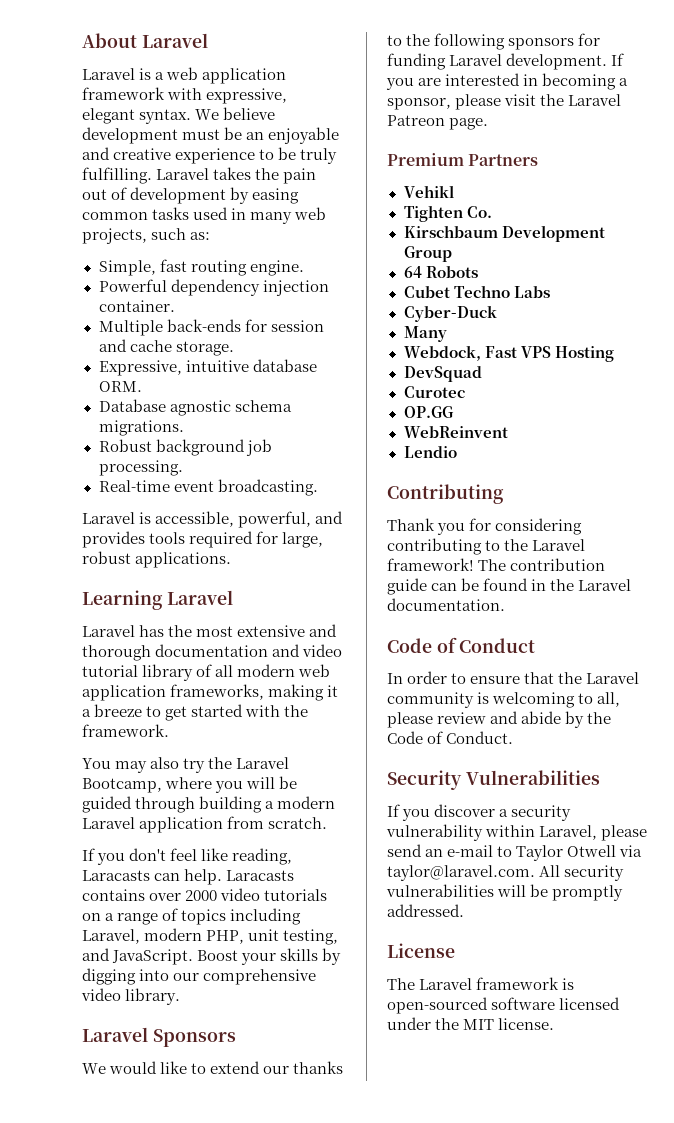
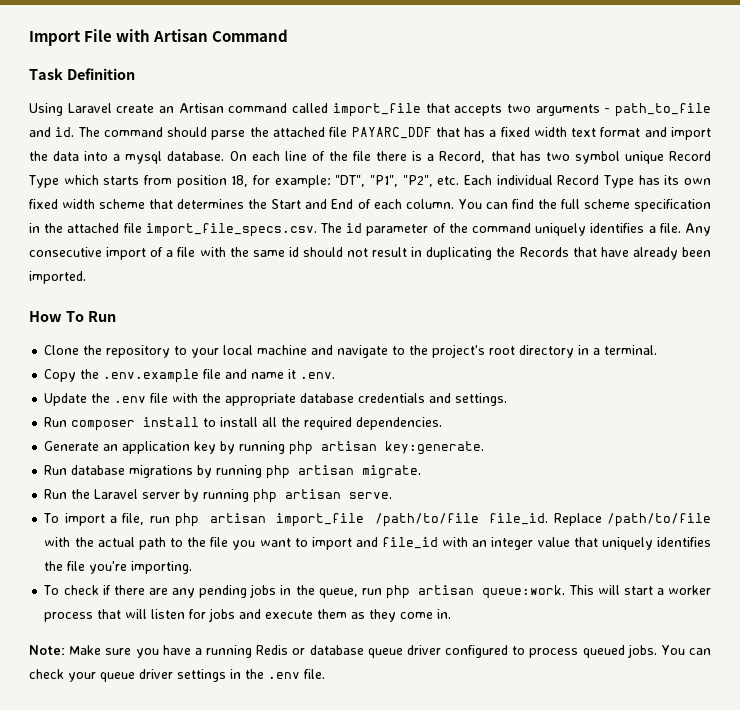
- About Laravel
- Laravel is a web application framework with expressive, elegant syntax. We believe development must be an enjoyable and creative experience to be truly fulfilling. Laravel takes the pain out of development by easing common tasks used in many web projects, such as:
- Simple, fast routing engine.
- Powerful dependency injection container.
- Multiple back-ends for session and cache storage.
- Expressive, intuitive database ORM.
- Database agnostic schema migrations.
- Robust background job processing.
- Real-time event broadcasting.
- Laravel is accessible, powerful, and provides tools required for large, robust applications.
- Learning Laravel
- Laravel has the most extensive and thorough documentation and video tutorial library of all modern web application frameworks, making it a breeze to get started with the framework.
- You may also try the Laravel Bootcamp, where you will be guided through building a modern Laravel application from scratch.
- If you don't feel like reading, Laracasts can help. Laracasts contains over 2000 video tutorials on a range of topics including Laravel, modern PHP, unit testing, and JavaScript. Boost your skills by digging into our comprehensive video library.
- Laravel Sponsors
- We would like to extend our thanks to the following sponsors for funding Laravel development. If you are interested in becoming a sponsor, please visit the Laravel Patreon page.
- Premium Partners
- Vehikl
- Tighten Co.
- Kirschbaum Development Group
- 64 Robots
- Cubet Techno Labs
- Cyber-Duck
- Many
- Webdock, Fast VPS Hosting
- DevSquad
- Curotec
- OP.GG
- WebReinvent
- Lendio
- Contributing
- Thank you for considering contributing to the Laravel framework! The contribution guide can be found in the Laravel documentation.
- Code of Conduct
- In order to ensure that the Laravel community is welcoming to all, please review and abide by the Code of Conduct.
- Security Vulnerabilities
- If you discover a security vulnerability within Laravel, please send an e-mail to Taylor Otwell via taylor@laravel.com. All security vulnerabilities will be promptly addressed.
- License
- The Laravel framework is open-sourced software licensed under the MIT license.
+ Import File with Artisan Command
+ Task Definition
+ Using Laravel create an Artisan command called import_file that accepts two arguments - path_to_file and id. The command should parse the attached file PAYARC_DDF that has a fixed width text format and import the data into a mysql database. On each line of the file there is a Record, that has two symbol unique Record Type which starts from position 18, for example: "DT", "P1", "P2", etc. Each individual Record Type has its own fixed width scheme that determines the Start and End of each column. You can find the full scheme specification in the attached file import_file_specs.csv. The id parameter of the command uniquely identifies a file. Any consecutive import of a file with the same id should not result in duplicating the Records that have already been imported.
+ How To Run
+ Clone the repository to your local machine and navigate to the project's root directory in a terminal.
+ Copy the .env.example file and name it .env.
+ Update the .env file with the appropriate database credentials and settings.
+ Run composer install to install all the required dependencies.
+ Generate an application key by running php artisan key:generate.
+ Run database migrations by running php artisan migrate.
+ Run the Laravel server by running php artisan serve.
+ To import a file, run php artisan import_file /path/to/file file_id. Replace /path/to/file with the actual path to the file you want to import and file_id with an integer value that uniquely identifies the file you're importing.
+ To check if there are any pending jobs in the queue, run php artisan queue:work. This will start a worker process that will listen for jobs and execute them as they come in.
+ Note: Make sure you have a running Redis or database queue driver configured to process queued jobs. You can check your queue driver settings in the .env file.

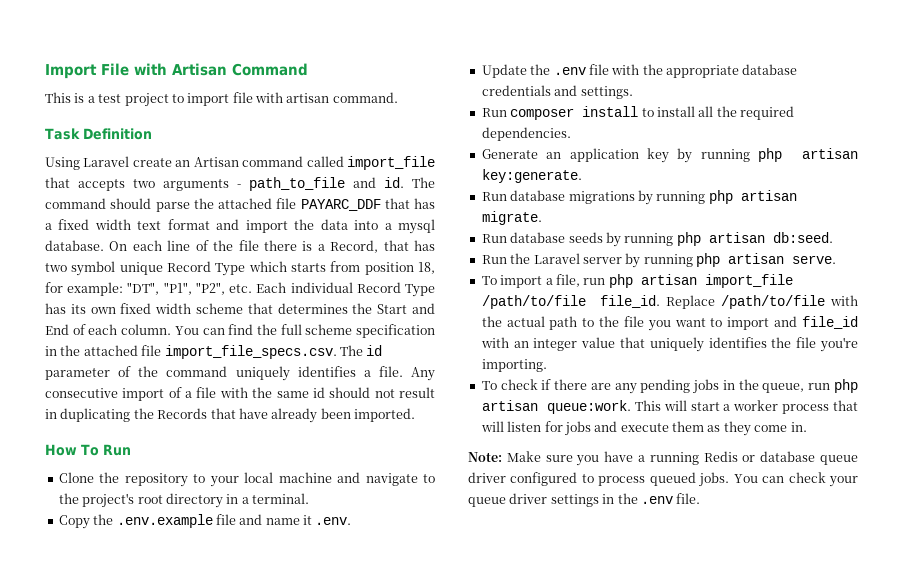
+ This is a test project to import file with artisan command.
+ Run database seeds by running php artisan db:seed.

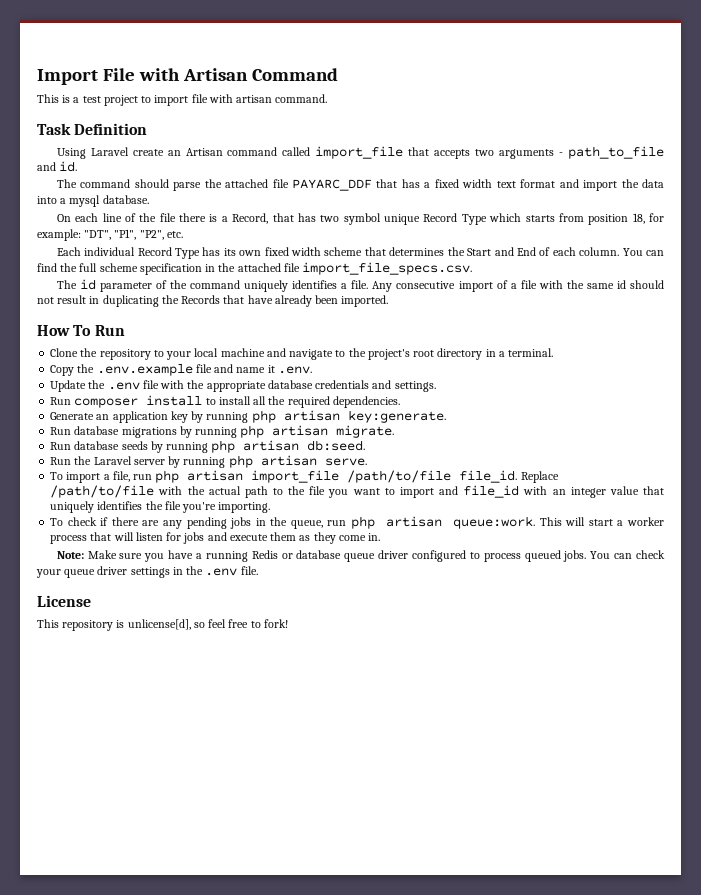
- Using Laravel create an Artisan command called import_file that accepts two arguments - path_to_file and id. The command should parse the attached file PAYARC_DDF that has a fixed width text format and import the data into a mysql database. On each line of the file there is a Record, that has two symbol unique Record Type which starts from position 18, for example:
+ Using Laravel create an Artisan command called import_file that accepts two arguments - path_to_file and id.
+ The command should parse the attached file PAYARC_DDF that has a fixed width text format and import the data into a mysql database.
+ On each line of the file there is a Record, that has two symbol unique Record Type which starts from position 18, for example:
- "DT", "P1", "P2", etc. Each individual Record Type has its own fixed width scheme that determines the Start and End of each column.
+ "DT", "P1", "P2", etc.
+ Each individual Record Type has its own fixed width scheme that determines the Start and End of each column.
- You can find the full scheme specification in the attached file import_file_specs.csv. The id parameter of the command uniquely identifies a file.
+ You can find the full scheme specification in the attached file import_file_specs.csv.
+ The id parameter of the command uniquely identifies a file.
+ License
+ This repository is unlicense[d], so feel free to fork!

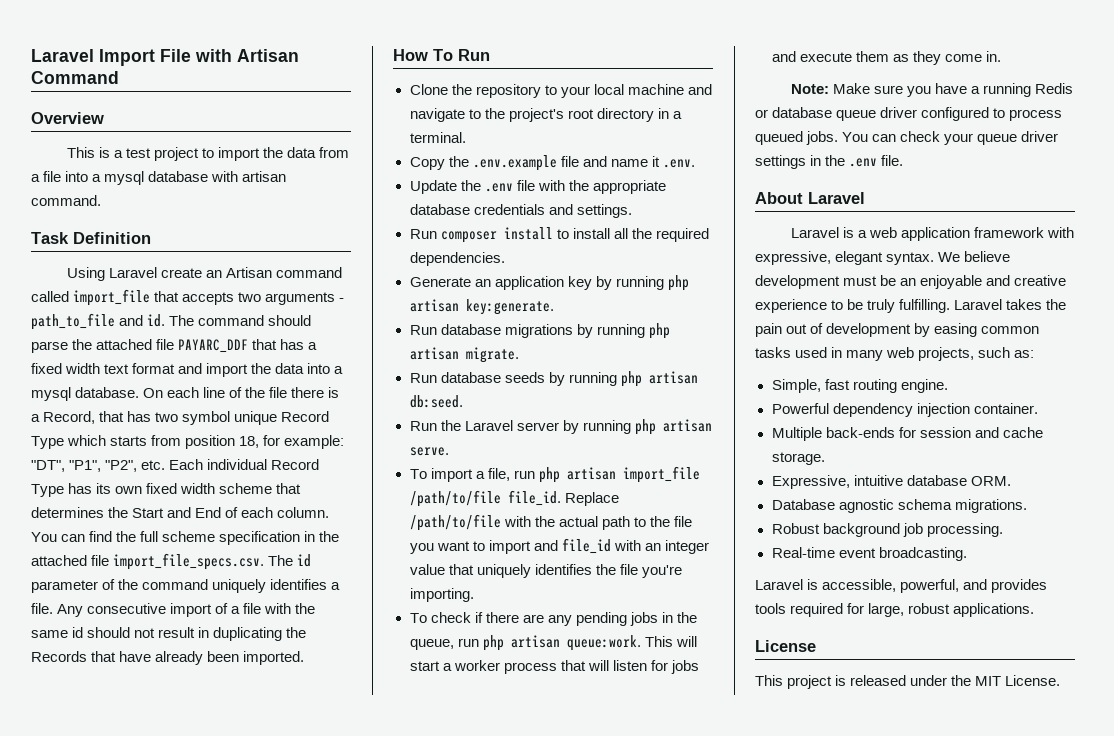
- Import File with Artisan Command
+ Laravel Import File with Artisan Command
+ Overview
- This is a test project to import file with artisan command.
+ This is a test project to import the data from a file into a mysql database with artisan command.
- Using Laravel create an Artisan command called import_file that accepts two arguments - path_to_file and id.
- The command should parse the attached file PAYARC_DDF that has a fixed width text format and import the data into a mysql database.
- On each line of the file there is a Record, that has two symbol unique Record Type which starts from position 18, for example:
+ Using Laravel create an Artisan command called import_file that accepts two arguments - path_to_file and id. The command should parse the attached file PAYARC_DDF that has a fixed width text format and import the data into a mysql database. On each line of the file there is a Record, that has two symbol unique Record Type which starts from position 18, for example:
- "DT", "P1", "P2", etc.
- Each individual Record Type has its own fixed width scheme that determines the Start and End of each column.
+ "DT", "P1", "P2", etc. Each individual Record Type has its own fixed width scheme that determines the Start and End of each column.
- You can find the full scheme specification in the attached file import_file_specs.csv.
- The id parameter of the command uniquely identifies a file.
+ You can find the full scheme specification in the attached file import_file_specs.csv. The id parameter of the command uniquely identifies a file.
+ About Laravel
+ Laravel is a web application framework with expressive, elegant syntax. We believe development must be an enjoyable and creative experience to be truly fulfilling. Laravel takes the pain out of development by easing common tasks used in many web projects, such as:
+ Simple, fast routing engine.
+ Powerful dependency injection container.
+ Multiple back-ends for session and cache storage.
+ Expressive, intuitive database ORM.
+ Database agnostic schema migrations.
+ Robust background job processing.
+ Real-time event broadcasting.
+ Laravel is accessible, powerful, and provides tools required for large, robust applications.
  License
- This repository is unlicense[d], so feel free to fork!
+ This project is released under the MIT License.

